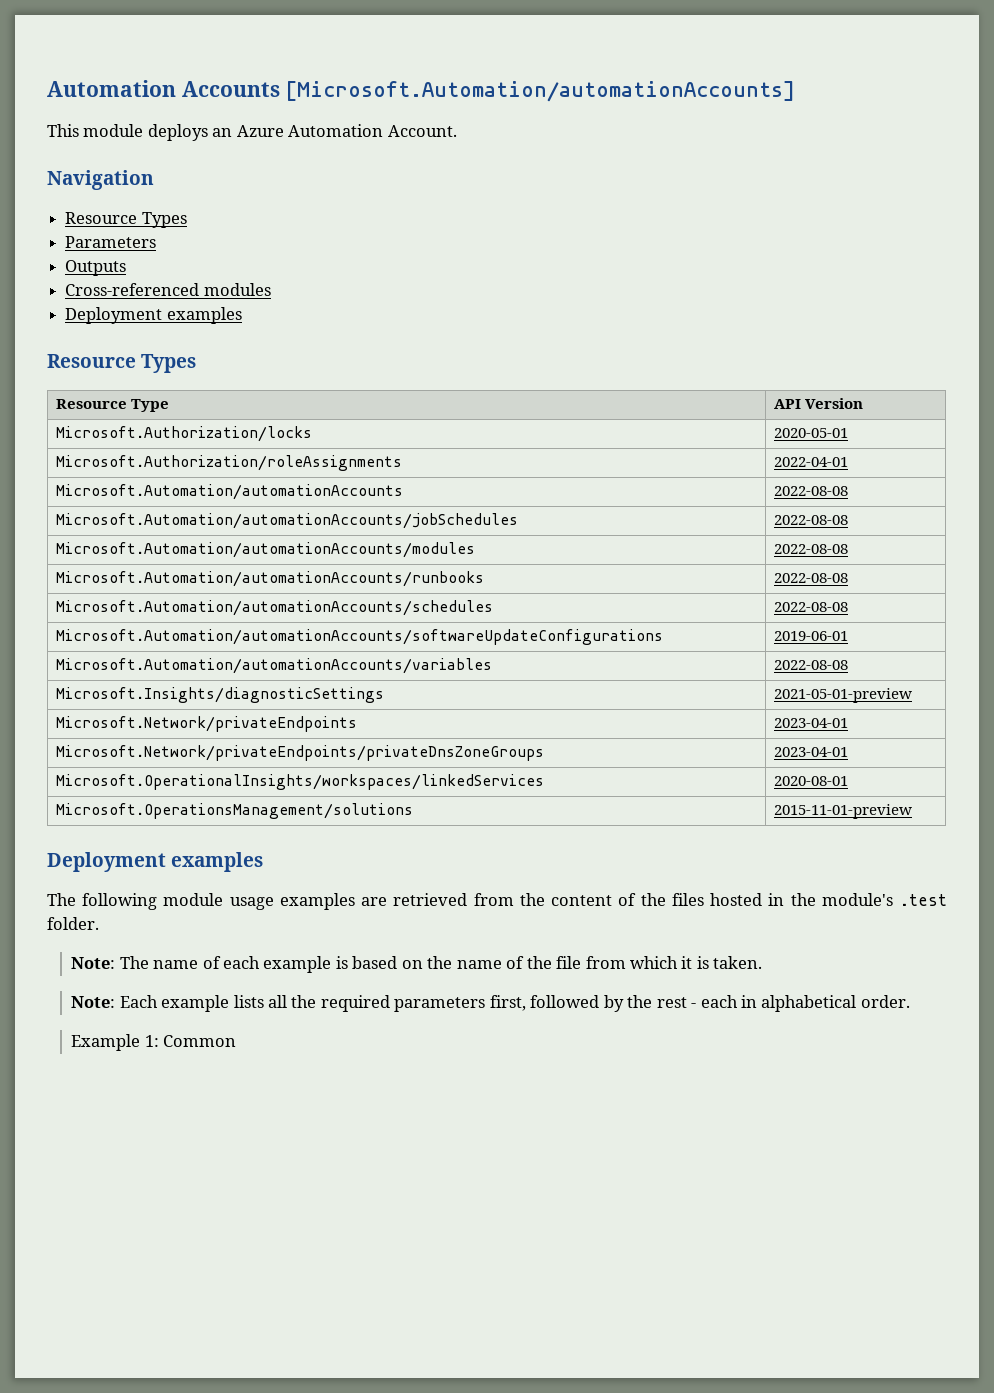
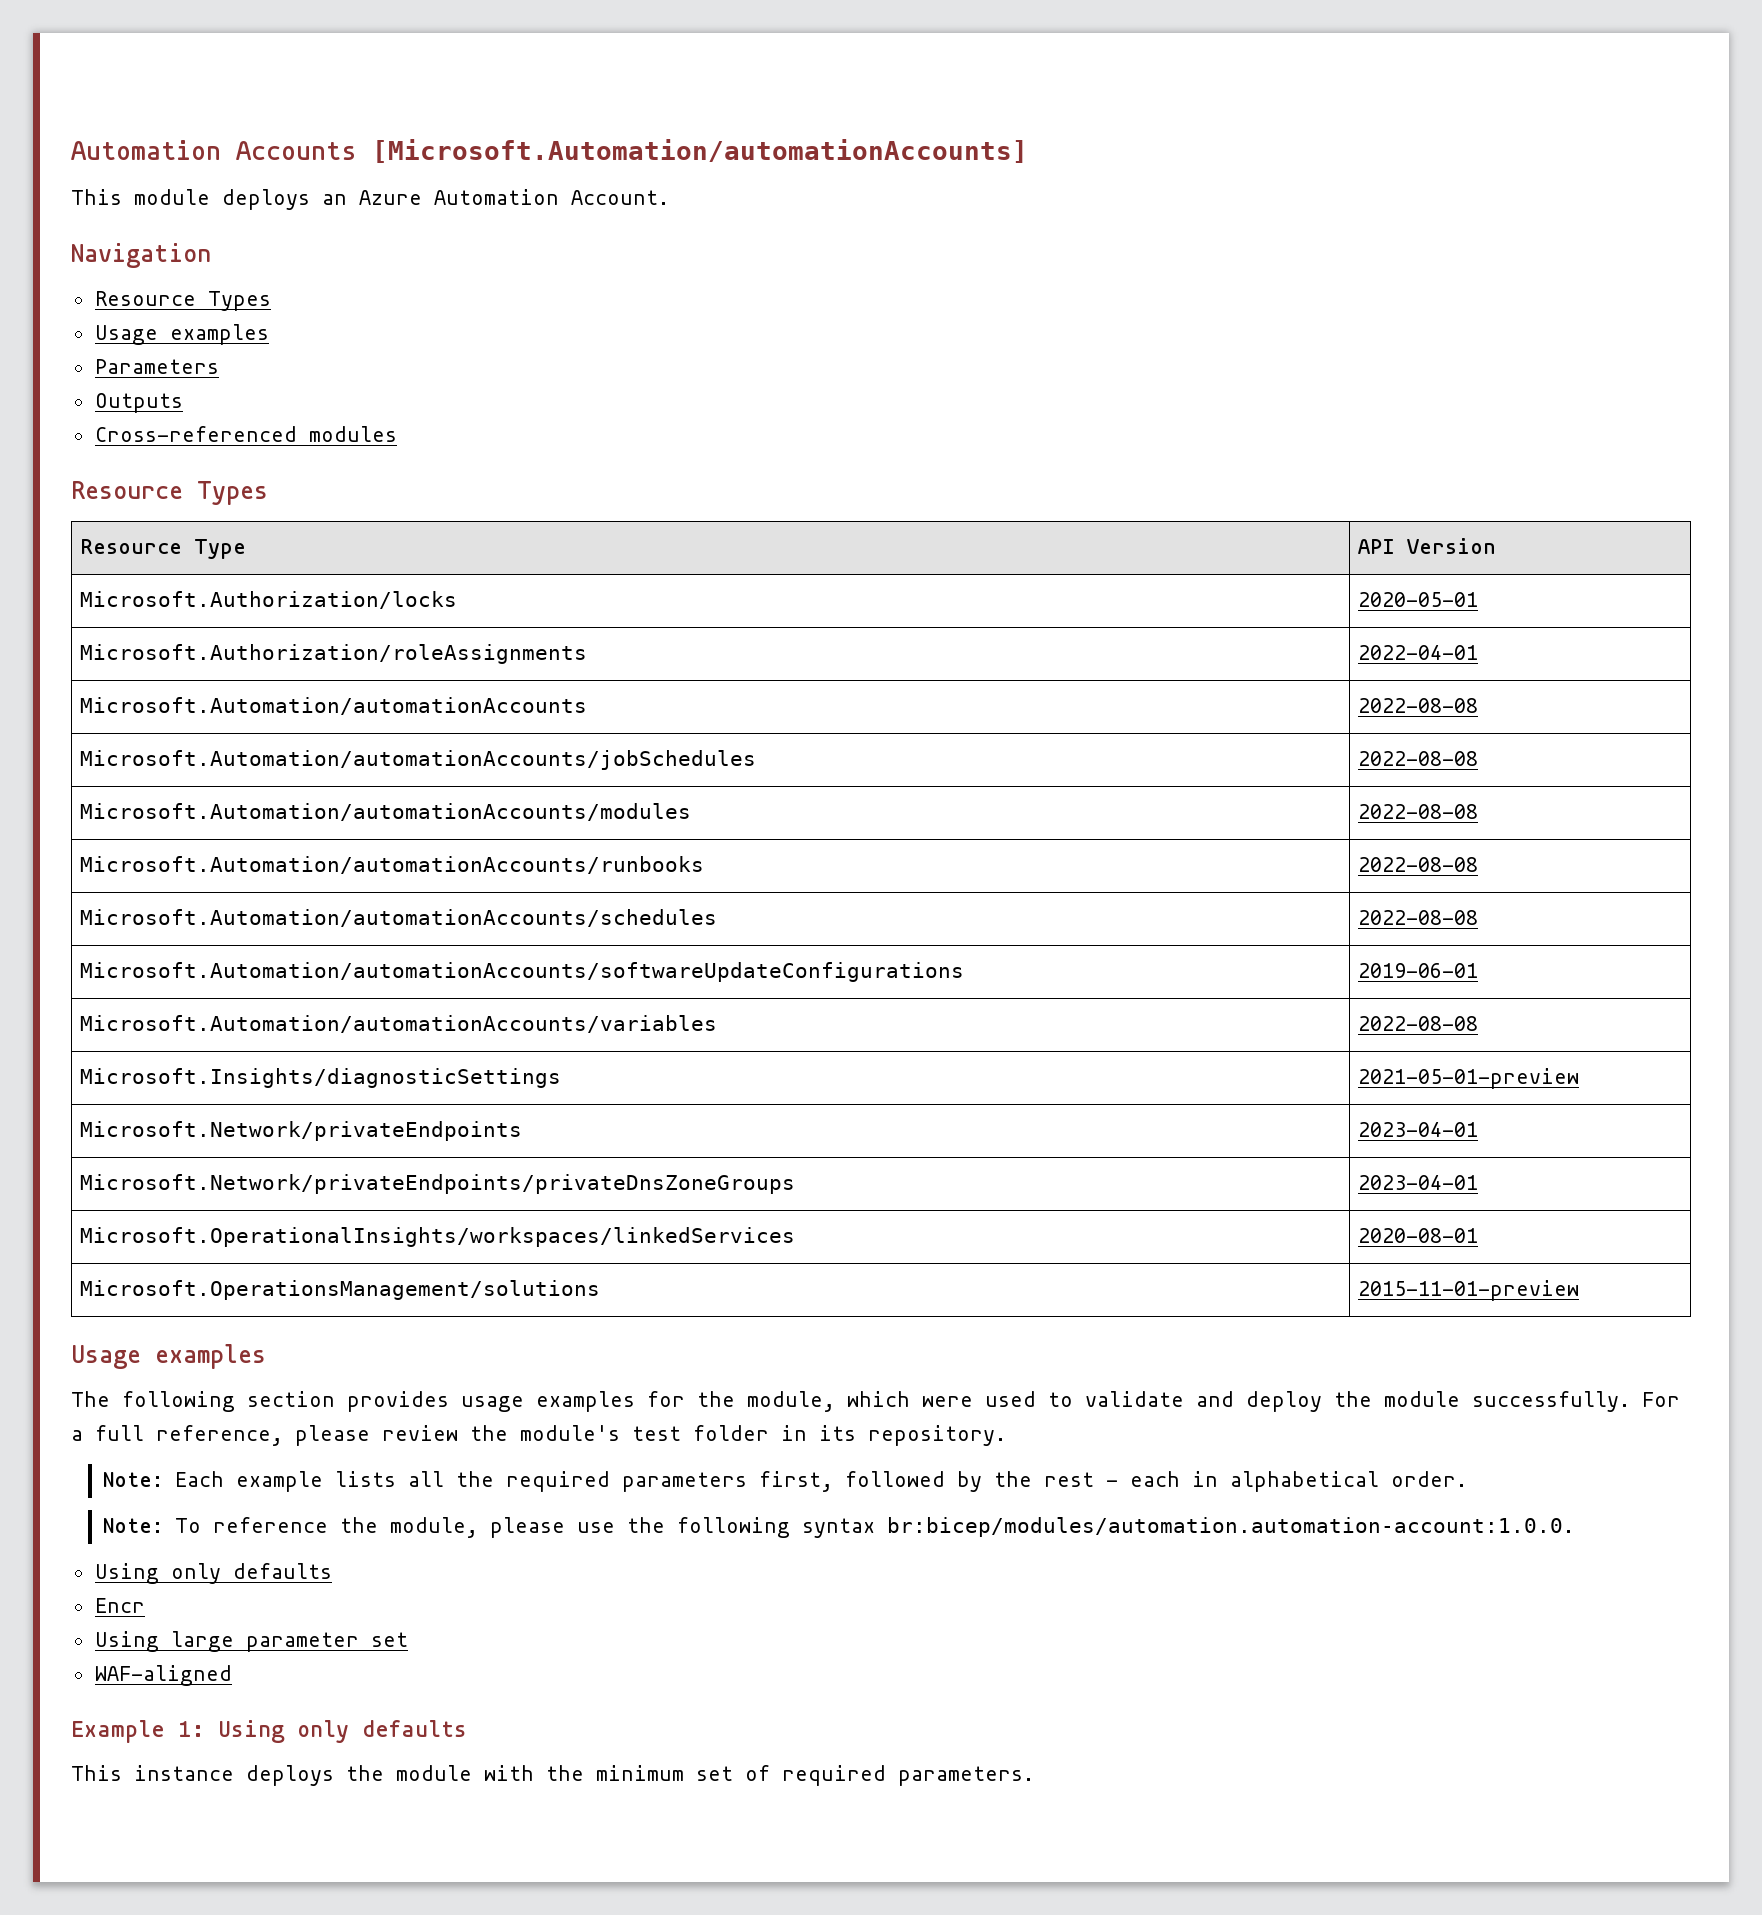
  Navigation
  Resource Types
+ Usage examples
  Cross-referenced modules
- Deployment examples
  Microsoft.OperationsManagement/solutions | 2015-11-01-preview
- Deployment examples
+ Usage examples
- The following module usage examples are retrieved from the content of the files hosted in the module's .test folder.
- Note: The name of each example is based on the name of the file from which it is taken.
+ The following section provides usage examples for the module, which were used to validate and deploy the module successfully. For a full reference, please review the module's test folder in its repository.
- Example 1: Common
+ Note: To reference the module, please use the following syntax br:bicep/modules/automation.automation-account:1.0.0.
+ Using only defaults
+ Encr
+ Using large parameter set
+ WAF-aligned
+ Example 1: Using only defaults
+ This instance deploys the module with the minimum set of required parameters.

